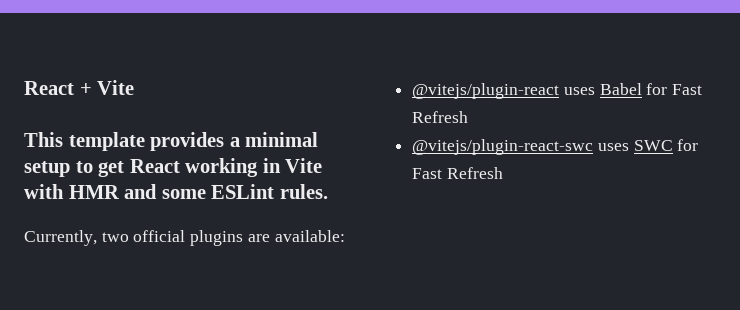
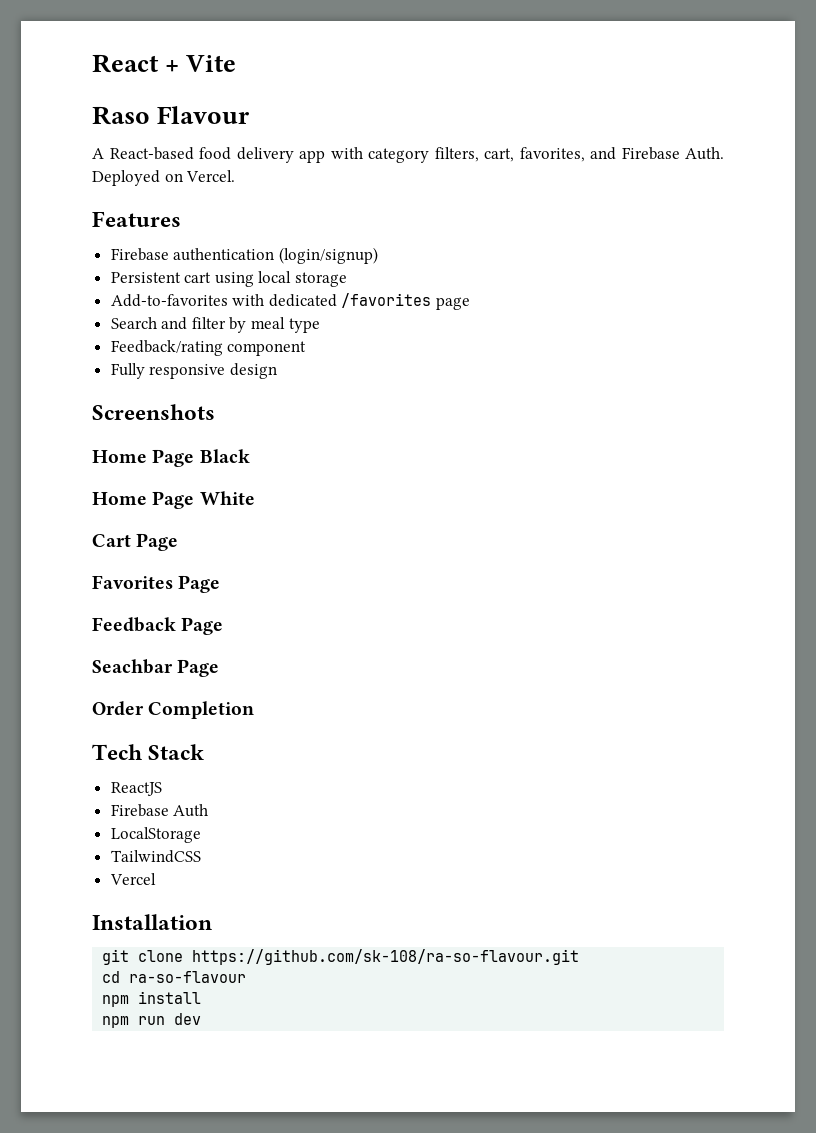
- This template provides a minimal setup to get React working in Vite with HMR and some ESLint rules.
- Currently, two official plugins are available:
- @vitejs/plugin-react uses Babel for Fast Refresh
- @vitejs/plugin-react-swc uses SWC for Fast Refresh
+ Raso Flavour
+ A React-based food delivery app with category filters, cart, favorites, and Firebase Auth. Deployed on Vercel.
+ Features
+ Firebase authentication (login/signup)
+ Persistent cart using local storage
+ Add-to-favorites with dedicated /favorites page
+ Search and filter by meal type
+ Feedback/rating component
+ Fully responsive design
+ Screenshots
+ Home Page Black
+ Home Page White
+ Cart Page
+ Favorites Page
+ Feedback Page
+ Seachbar Page
+ Order Completion
+ Tech Stack
+ ReactJS
+ Firebase Auth
+ LocalStorage
+ TailwindCSS
+ Vercel
+ Installation
+ git clone https://github.com/sk-108/ra-so-flavour.git
+ cd ra-so-flavour
+ npm install
+ npm run dev

